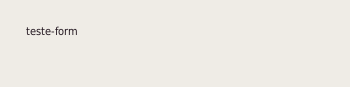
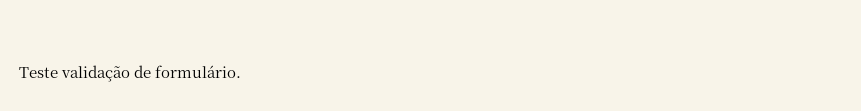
- teste-form
+ Teste validação de formulário.

